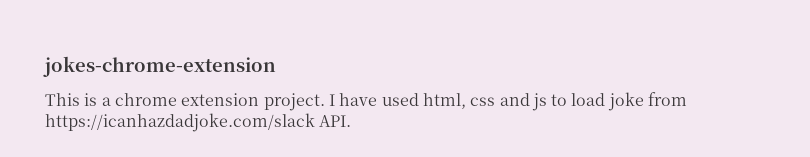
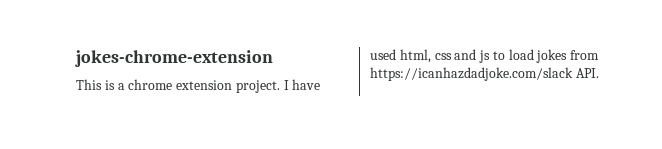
- I have used html, css and js to load joke from https://icanhazdadjoke.com/slack API.
+ I have used html, css and js to load jokes from https://icanhazdadjoke.com/slack API.

